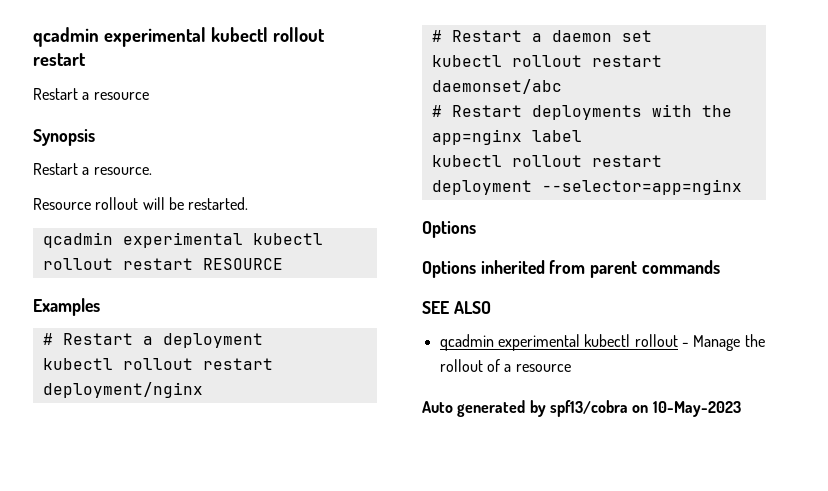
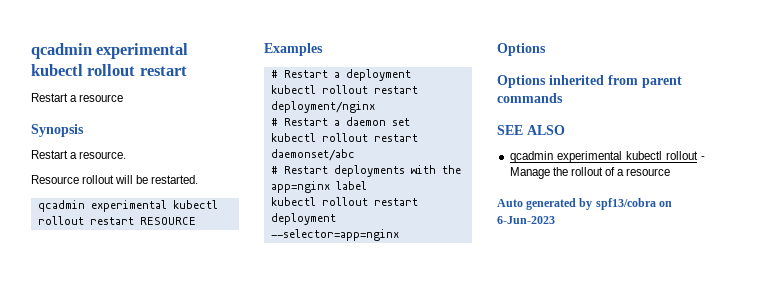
- Auto generated by spf13/cobra on 10-May-2023
+ Auto generated by spf13/cobra on 6-Jun-2023

